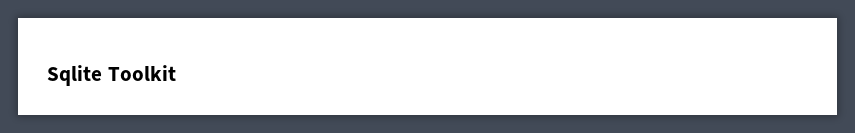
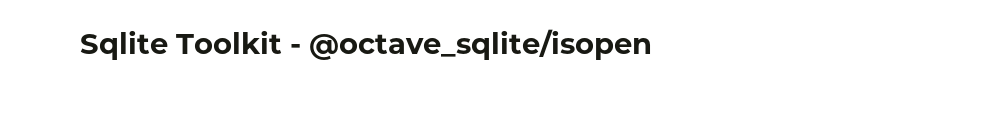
- Sqlite Toolkit
+ Sqlite Toolkit - @octave_sqlite/isopen

